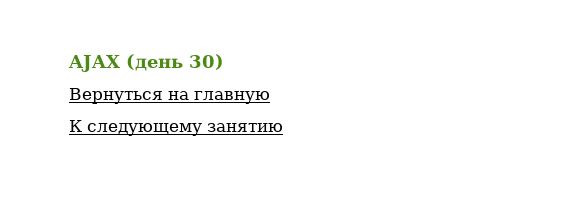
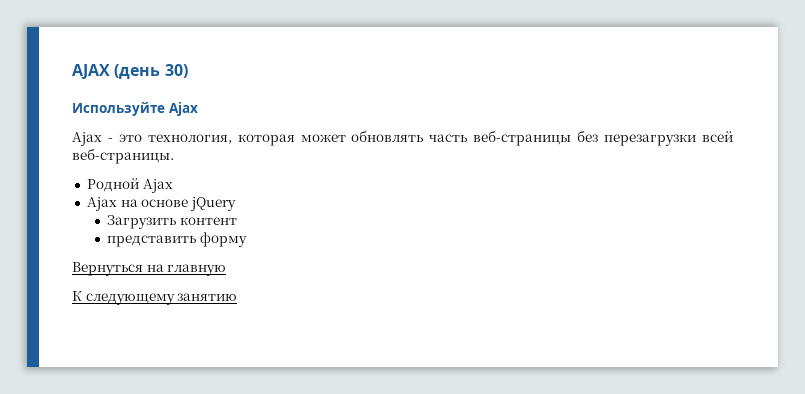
+ Используйте Ajax
+ Ajax - это технология, которая может обновлять часть веб-страницы без перезагрузки всей веб-страницы.
+ Родной Ajax
+ Ajax на основе jQuery
+ Загрузить контент
+ представить форму

